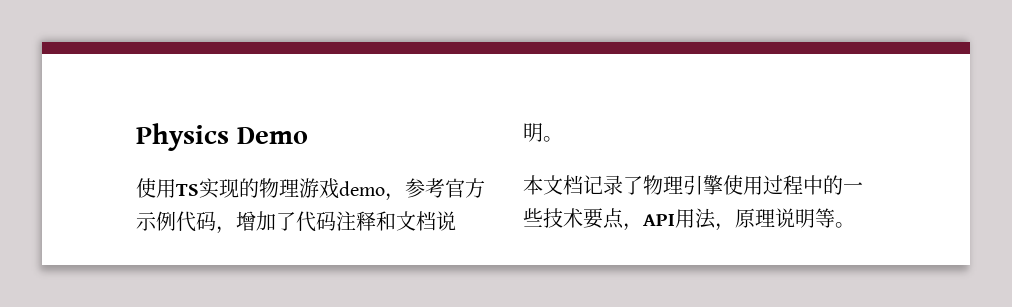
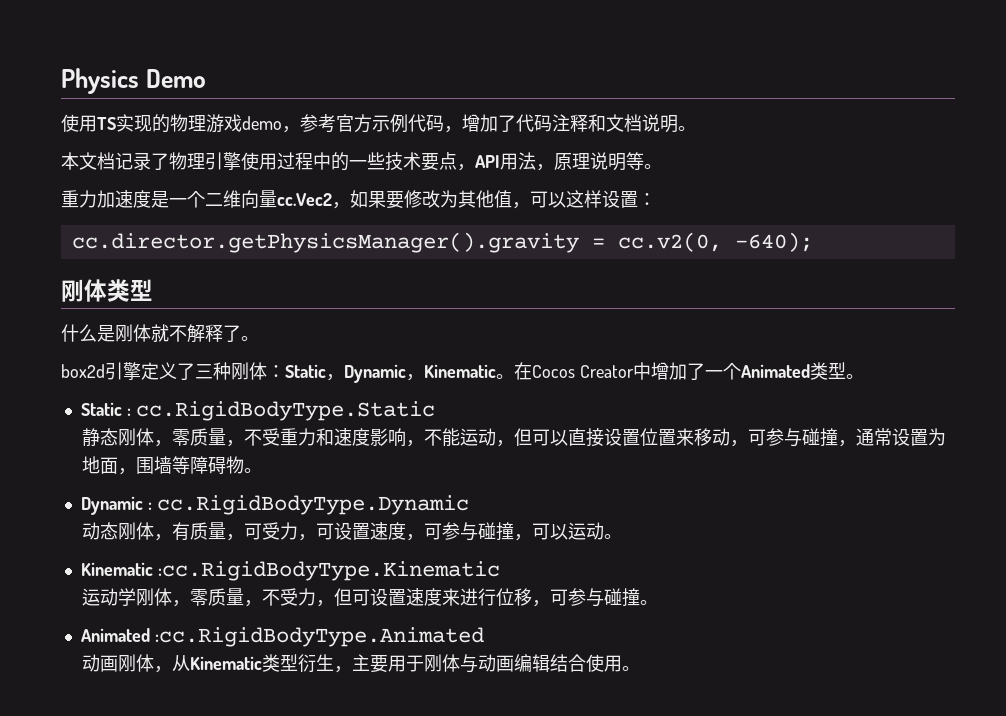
+ 重力加速度是一个二维向量cc.Vec2，如果要修改为其他值，可以这样设置：
+ cc.director.getPhysicsManager().gravity = cc.v2(0, -640);
+ 刚体类型
+ 什么是刚体就不解释了。
+ box2d引擎定义了三种刚体：Static，Dynamic，Kinematic。在Cocos Creator中增加了一个Animated类型。
+ Static : cc.RigidBodyType.Static
+ 静态刚体，零质量，不受重力和速度影响，不能运动，但可以直接设置位置来移动，可参与碰撞，通常设置为地面，围墙等障碍物。
+ Dynamic : cc.RigidBodyType.Dynamic
+ 动态刚体，有质量，可受力，可设置速度，可参与碰撞，可以运动。
+ Kinematic :cc.RigidBodyType.Kinematic
+ 运动学刚体，零质量，不受力，但可设置速度来进行位移，可参与碰撞。
+ Animated :cc.RigidBodyType.Animated
+ 动画刚体，从Kinematic类型衍生，主要用于刚体与动画编辑结合使用。

